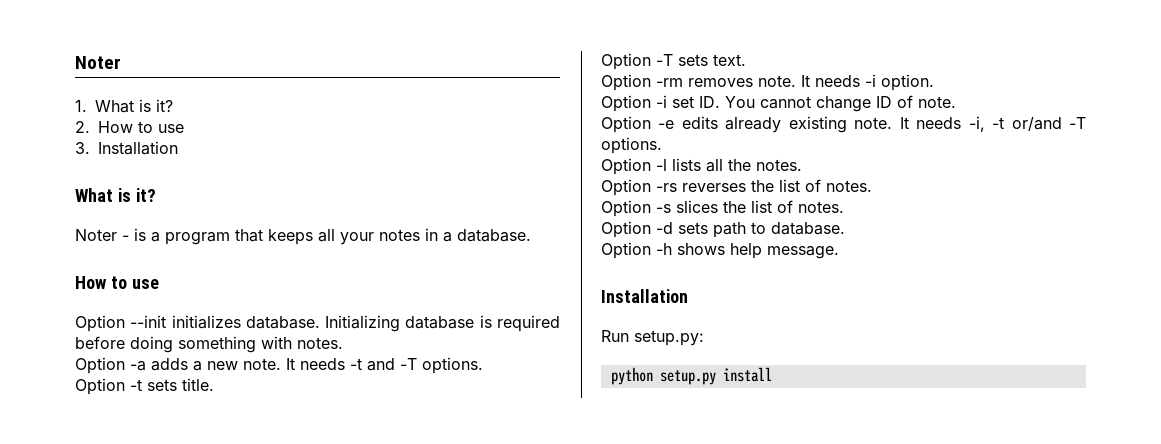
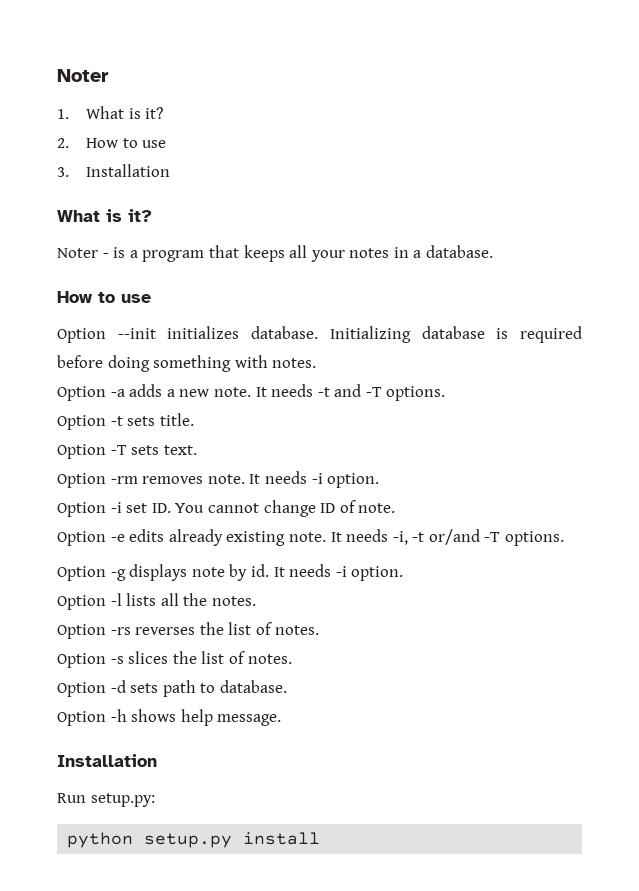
+ Option -g displays note by id. It needs -i option.

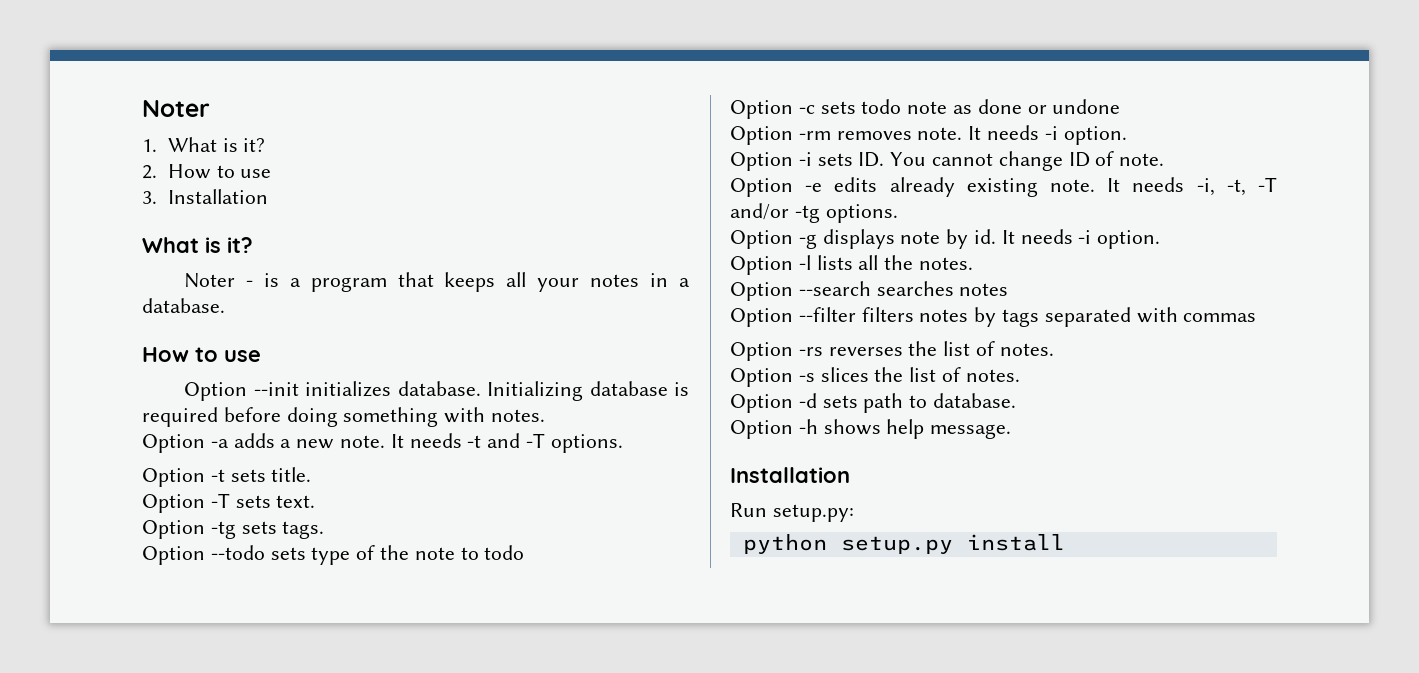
+ Option -tg sets tags.
+ Option --todo sets type of the note to todo
+ Option -c sets todo note as done or undone
- Option -i set ID. You cannot change ID of note.
+ Option -i sets ID. You cannot change ID of note.
- It needs -i, -t or/and -T options.
+ It needs -i, -t, -T and/or -tg options.
+ Option --search searches notes
+ Option --filter filters notes by tags separated with commas

